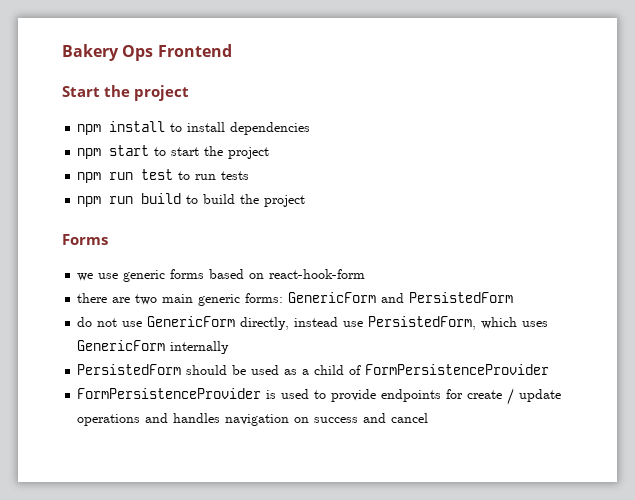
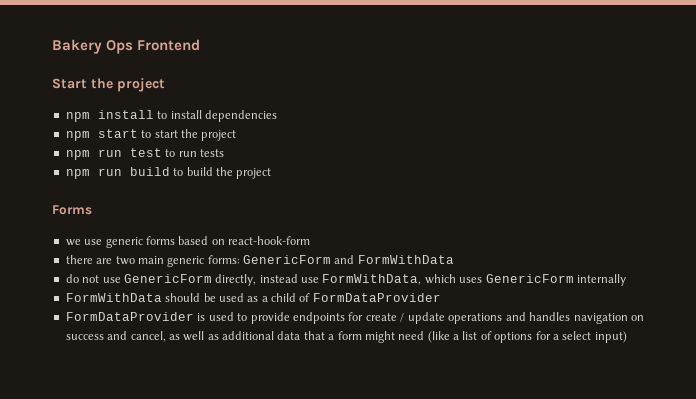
- there are two main generic forms: GenericForm and PersistedForm
+ there are two main generic forms: GenericForm and FormWithData
- do not use GenericForm directly, instead use PersistedForm, which uses GenericForm internally
+ do not use GenericForm directly, instead use FormWithData, which uses GenericForm internally
- PersistedForm should be used as a child of FormPersistenceProvider
- FormPersistenceProvider is used to provide endpoints for create / update operations and handles navigation on success and cancel
+ FormWithData should be used as a child of FormDataProvider
+ FormDataProvider is used to provide endpoints for create / update operations and handles navigation on success and cancel, as well as additional data that a form might need (like a list of options for a select input)

